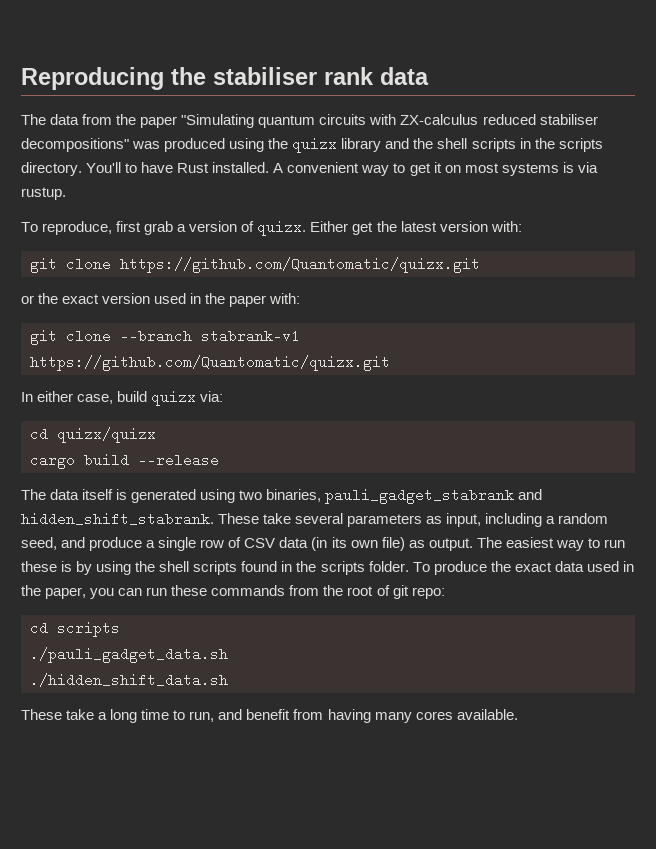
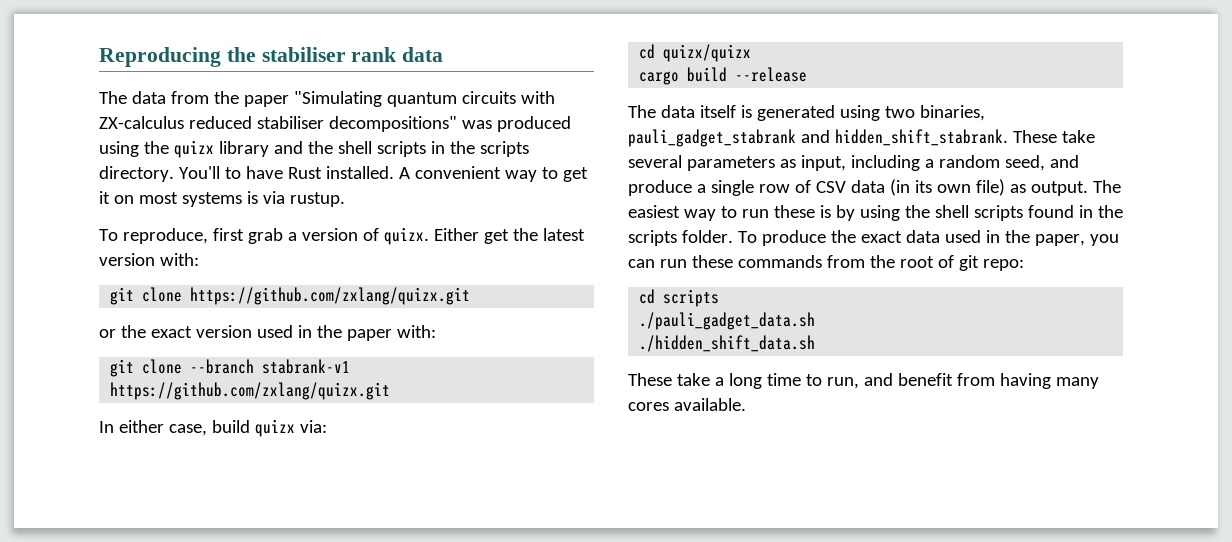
- git clone https://github.com/Quantomatic/quizx.git
+ git clone https://github.com/zxlang/quizx.git
- git clone --branch stabrank-v1 https://github.com/Quantomatic/quizx.git
+ git clone --branch stabrank-v1 https://github.com/zxlang/quizx.git

